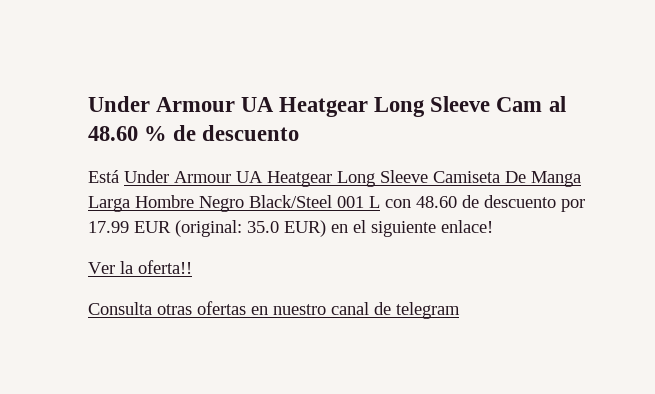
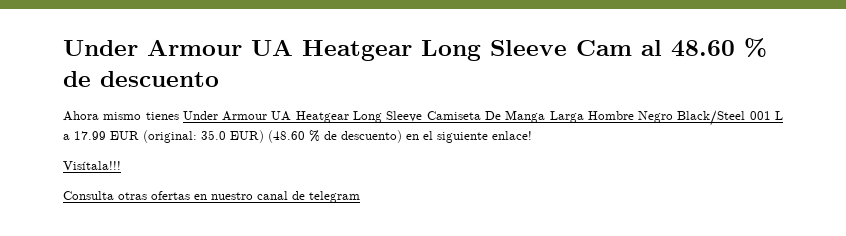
- Está Under Armour UA Heatgear Long Sleeve Camiseta De Manga Larga Hombre Negro Black/Steel 001 L con 48.60 de descuento por 17.99 EUR (original: 35.0 EUR) en el siguiente enlace!
+ Ahora mismo tienes Under Armour UA Heatgear Long Sleeve Camiseta De Manga Larga Hombre Negro Black/Steel 001 L a 17.99 EUR (original: 35.0 EUR) (48.60 % de descuento) en el siguiente enlace!
- Ver la oferta!!
+ Visítala!!!

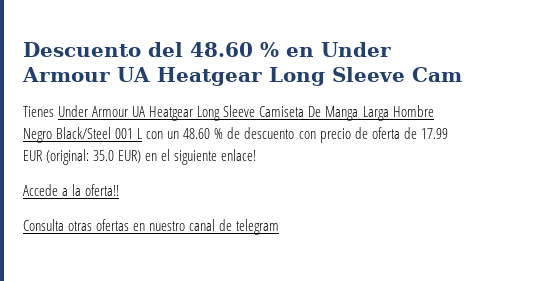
- Under Armour UA Heatgear Long Sleeve Cam al 48.60 % de descuento
- Ahora mismo tienes Under Armour UA Heatgear Long Sleeve Camiseta De Manga Larga Hombre Negro Black/Steel 001 L a 17.99 EUR (original: 35.0 EUR) (48.60 % de descuento) en el siguiente enlace!
+ Descuento del 48.60 % en Under Armour UA Heatgear Long Sleeve Cam
+ Tienes Under Armour UA Heatgear Long Sleeve Camiseta De Manga Larga Hombre Negro Black/Steel 001 L con un 48.60 % de descuento con precio de oferta de 17.99 EUR (original: 35.0 EUR) en el siguiente enlace!
- Visítala!!!
+ Accede a la oferta!!

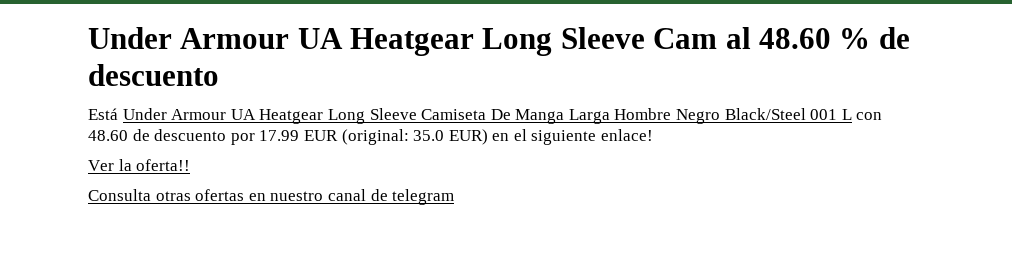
- Descuento del 48.60 % en Under Armour UA Heatgear Long Sleeve Cam
- Tienes Under Armour UA Heatgear Long Sleeve Camiseta De Manga Larga Hombre Negro Black/Steel 001 L con un 48.60 % de descuento con precio de oferta de 17.99 EUR (original: 35.0 EUR) en el siguiente enlace!
+ Under Armour UA Heatgear Long Sleeve Cam al 48.60 % de descuento
+ Está Under Armour UA Heatgear Long Sleeve Camiseta De Manga Larga Hombre Negro Black/Steel 001 L con 48.60 de descuento por 17.99 EUR (original: 35.0 EUR) en el siguiente enlace!
- Accede a la oferta!!
+ Ver la oferta!!

